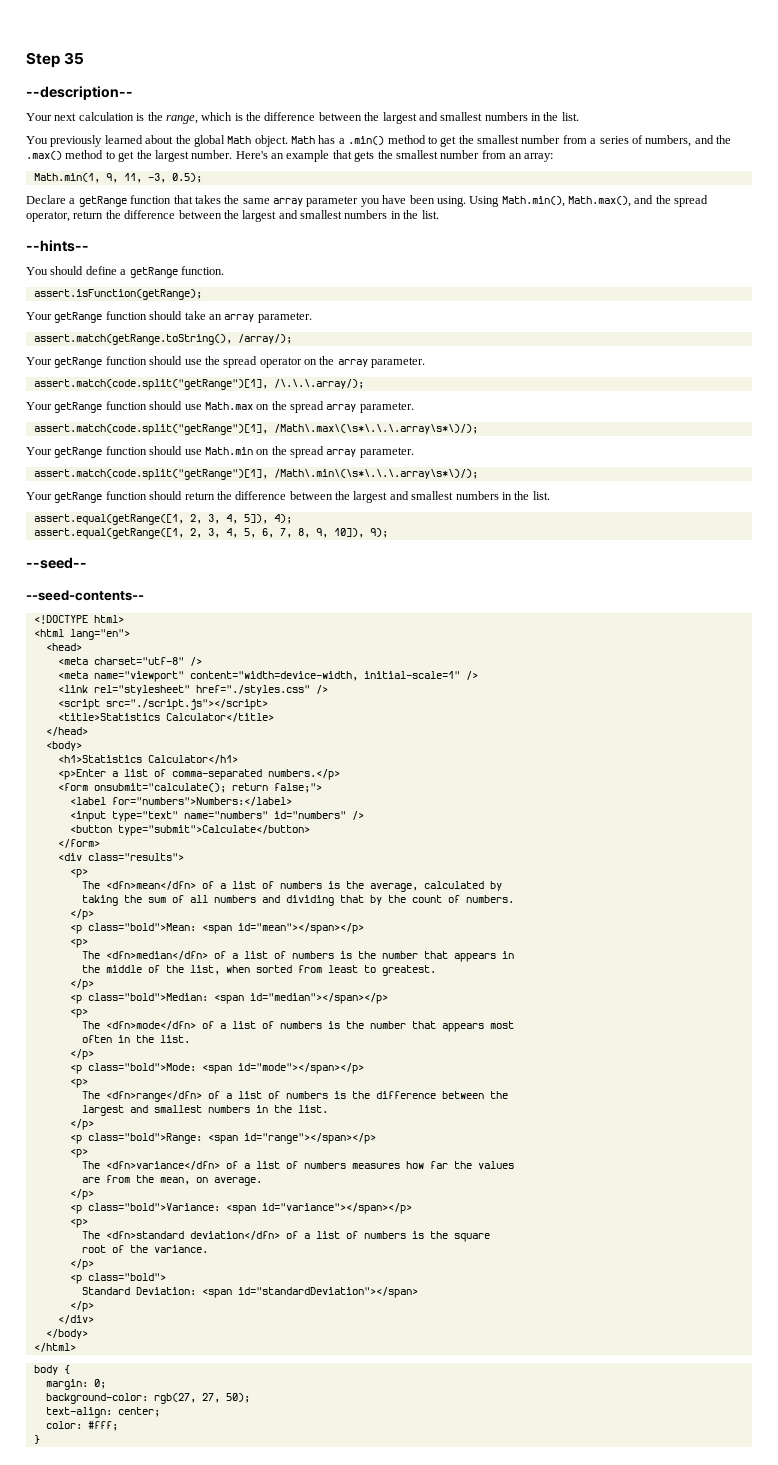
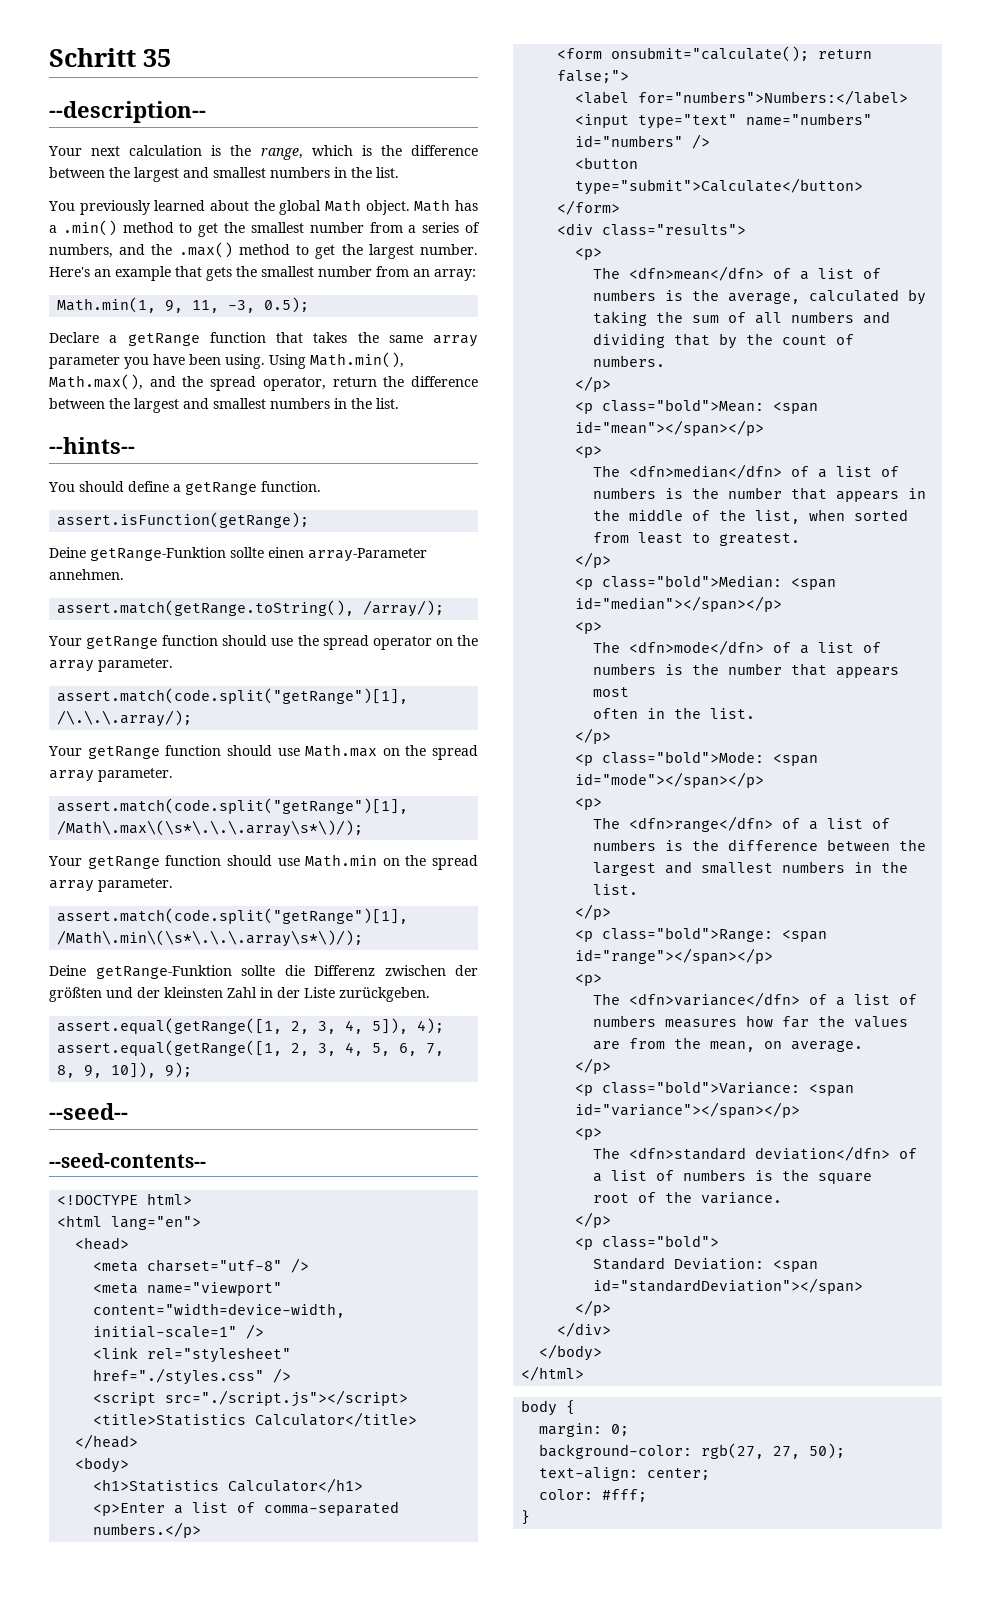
- Step 35
+ Schritt 35
- Your getRange function should take an array parameter.
+ Deine getRange-Funktion sollte einen array-Parameter annehmen.
- Your getRange function should return the difference between the largest and smallest numbers in the list.
+ Deine getRange-Funktion sollte die Differenz zwischen der größten und der kleinsten Zahl in der Liste zurückgeben.

